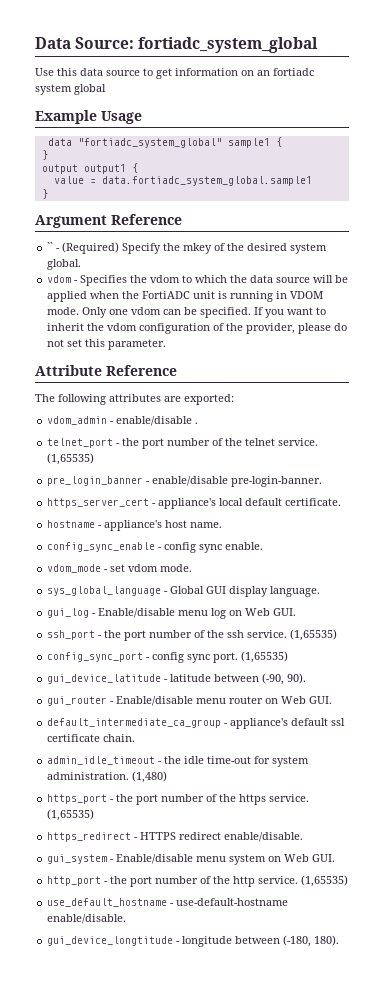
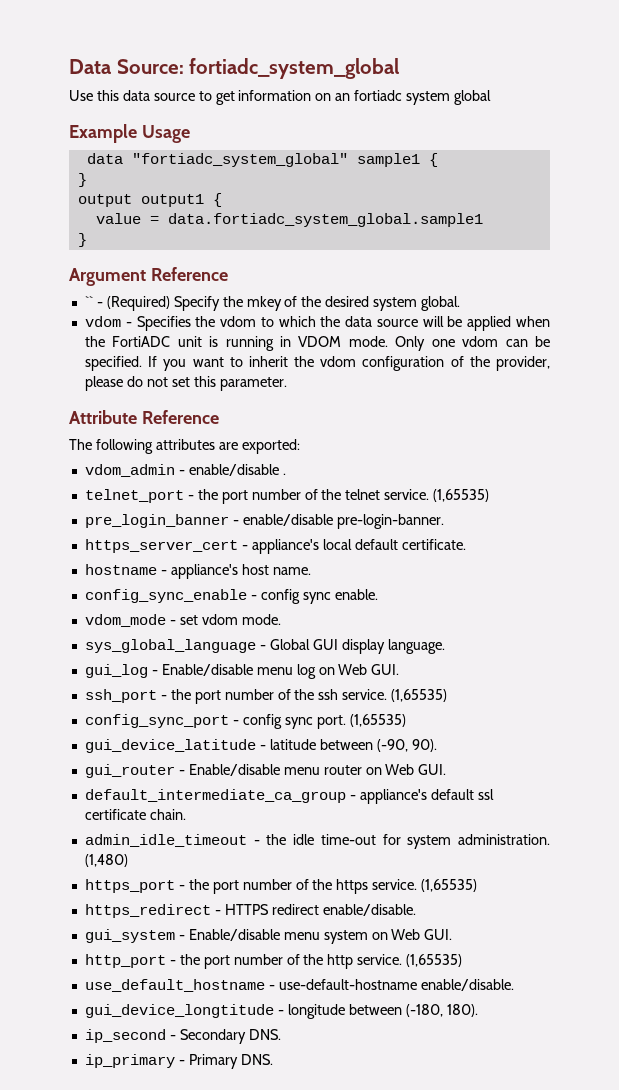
+ ip_second - Secondary DNS.
+ ip_primary - Primary DNS.

